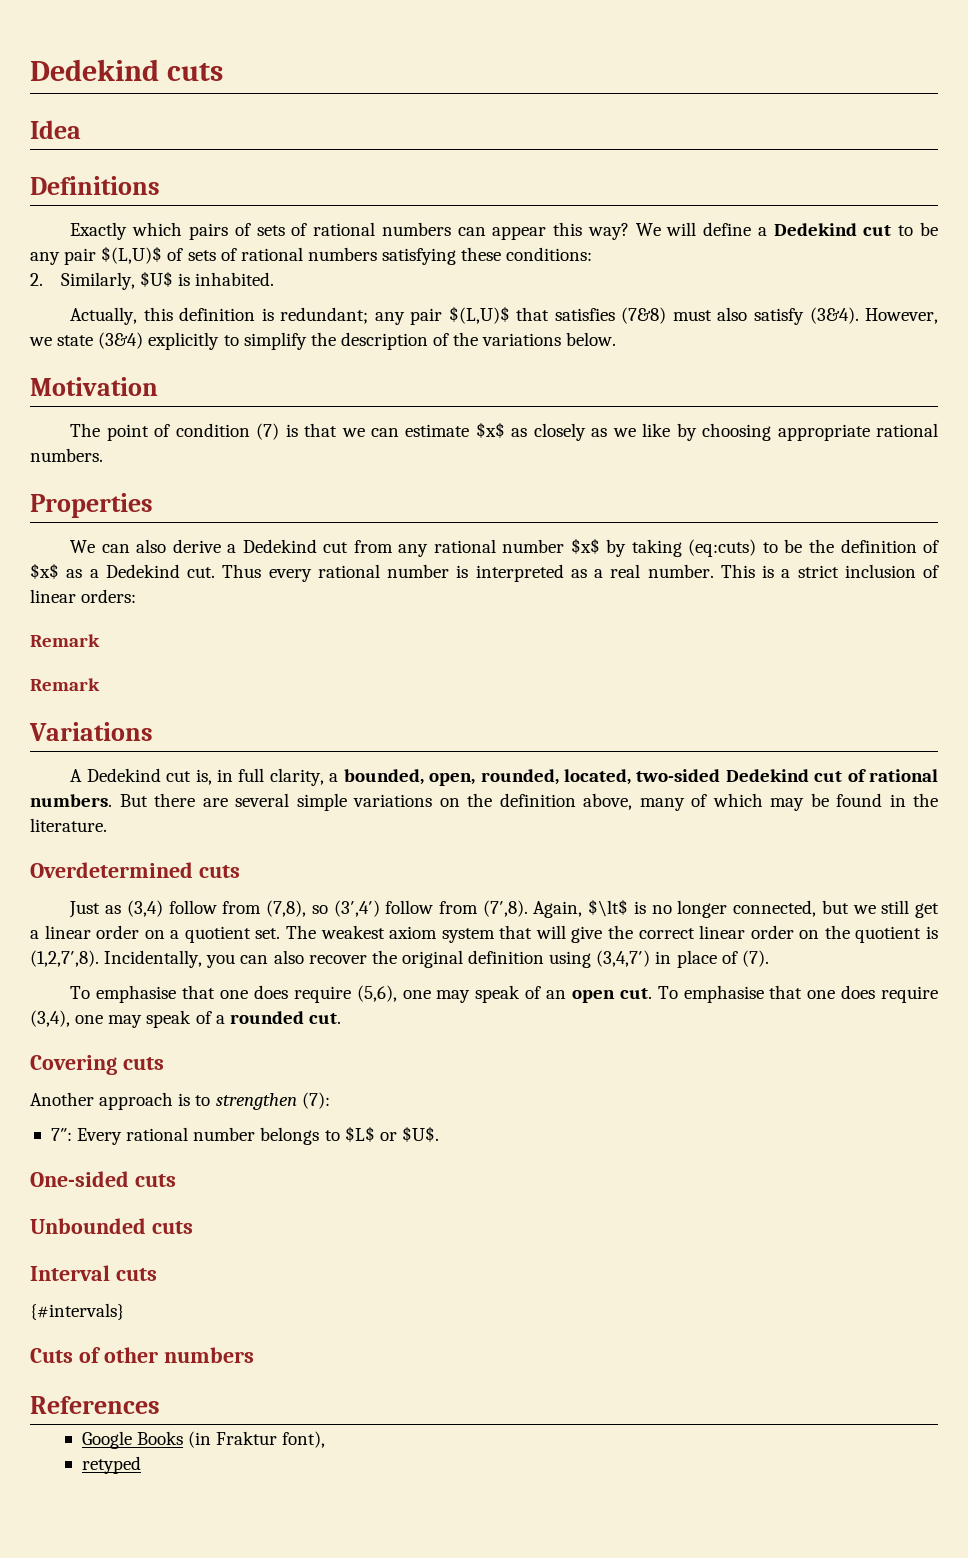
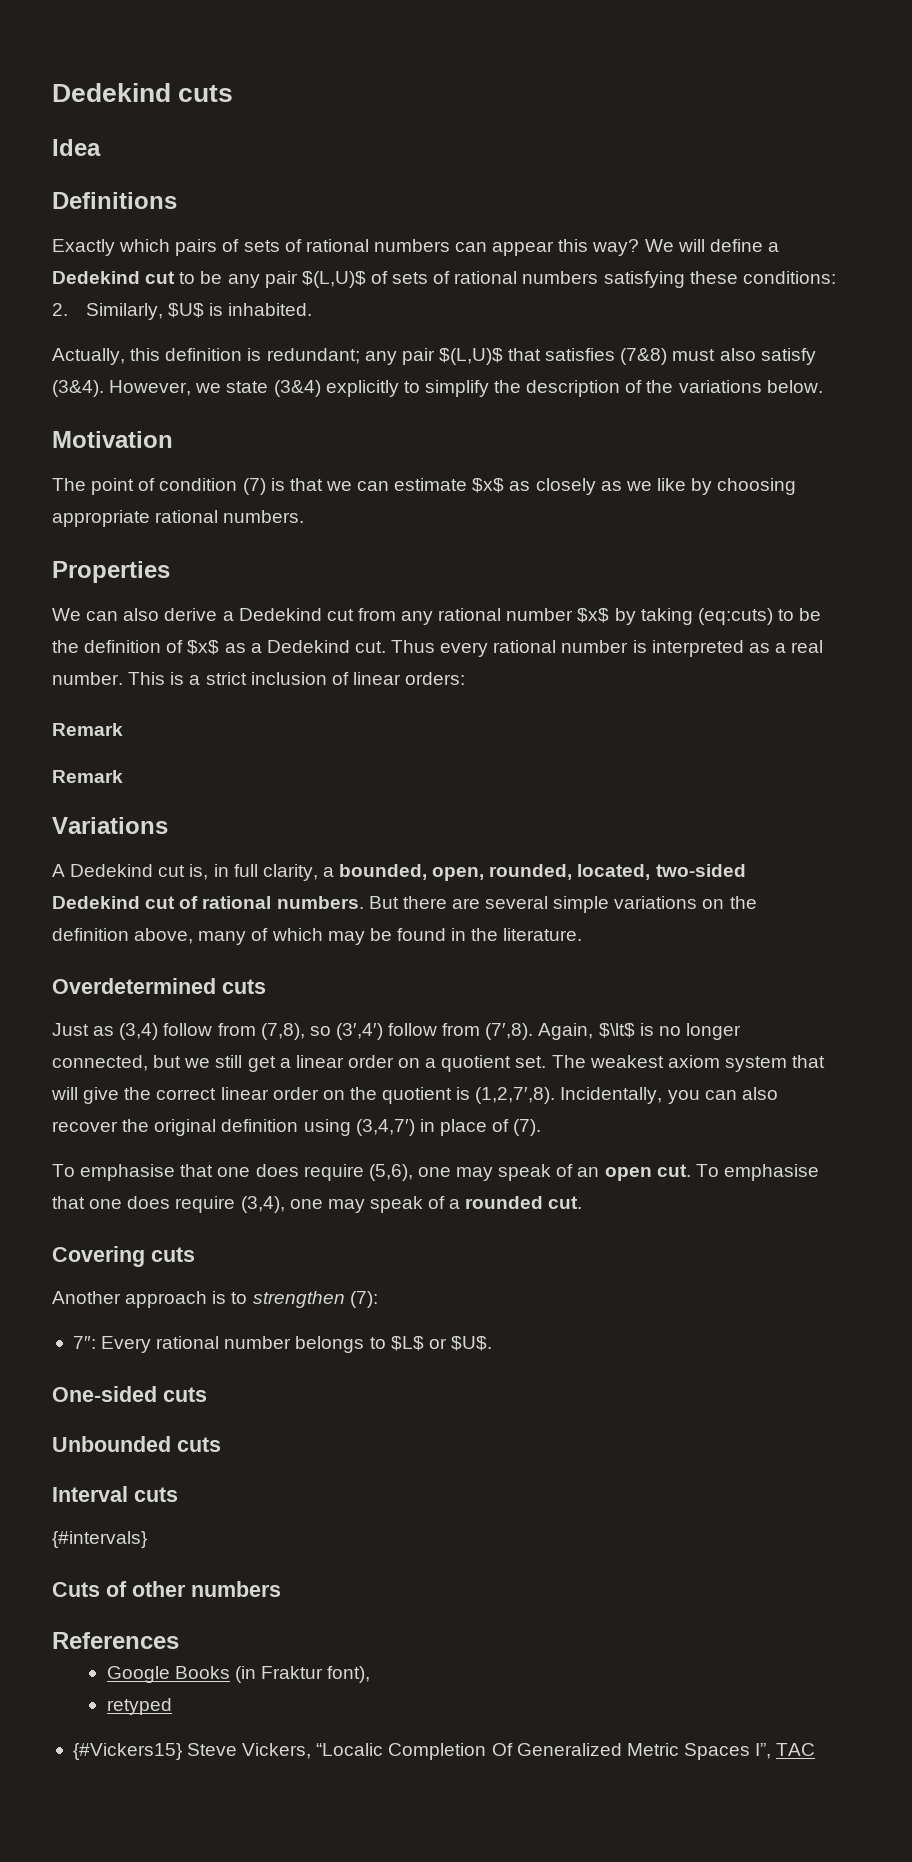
+ {#Vickers15} Steve Vickers, “Localic Completion Of Generalized Metric Spaces I”, TAC

